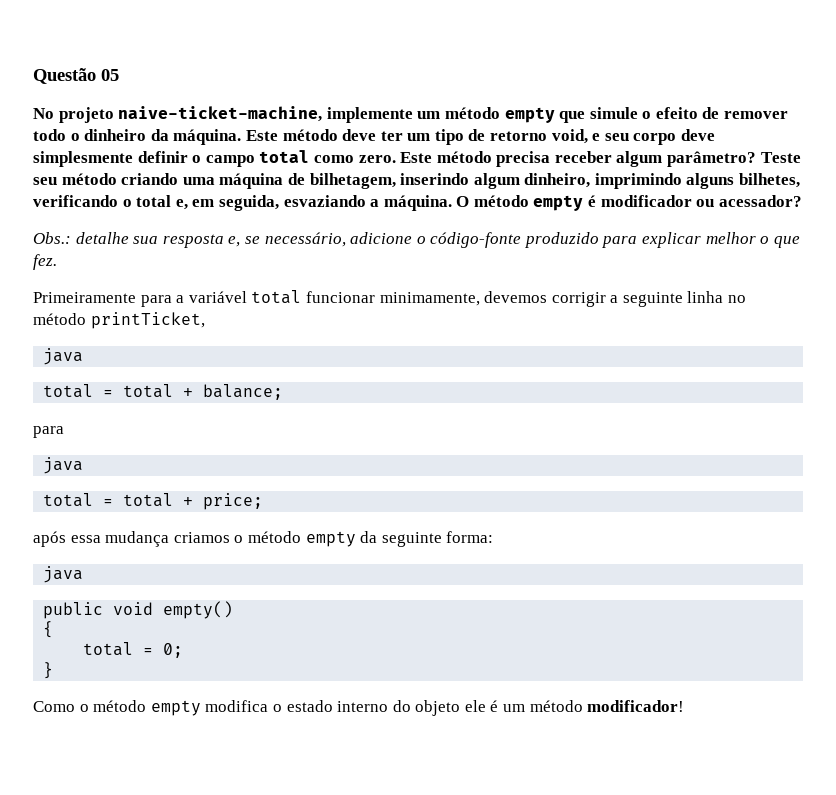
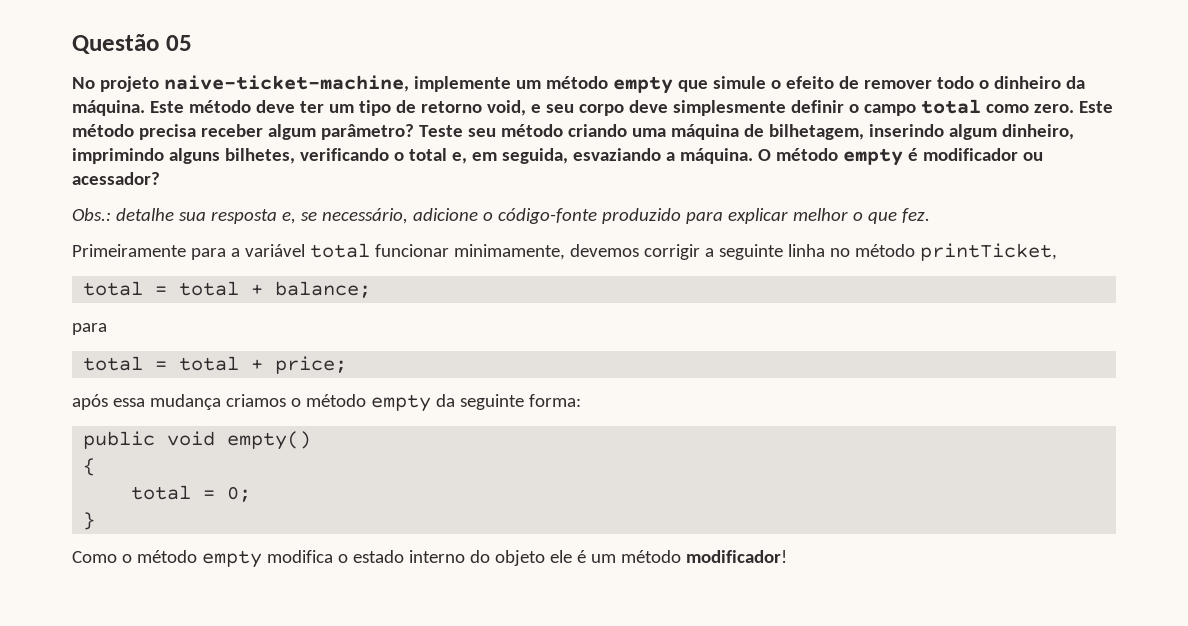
  Primeiramente para a variável total funcionar minimamente, devemos corrigir a seguinte linha no método printTicket,
- java
  total = total + balance;
  para
- java
  após essa mudança criamos o método empty da seguinte forma:
- java

